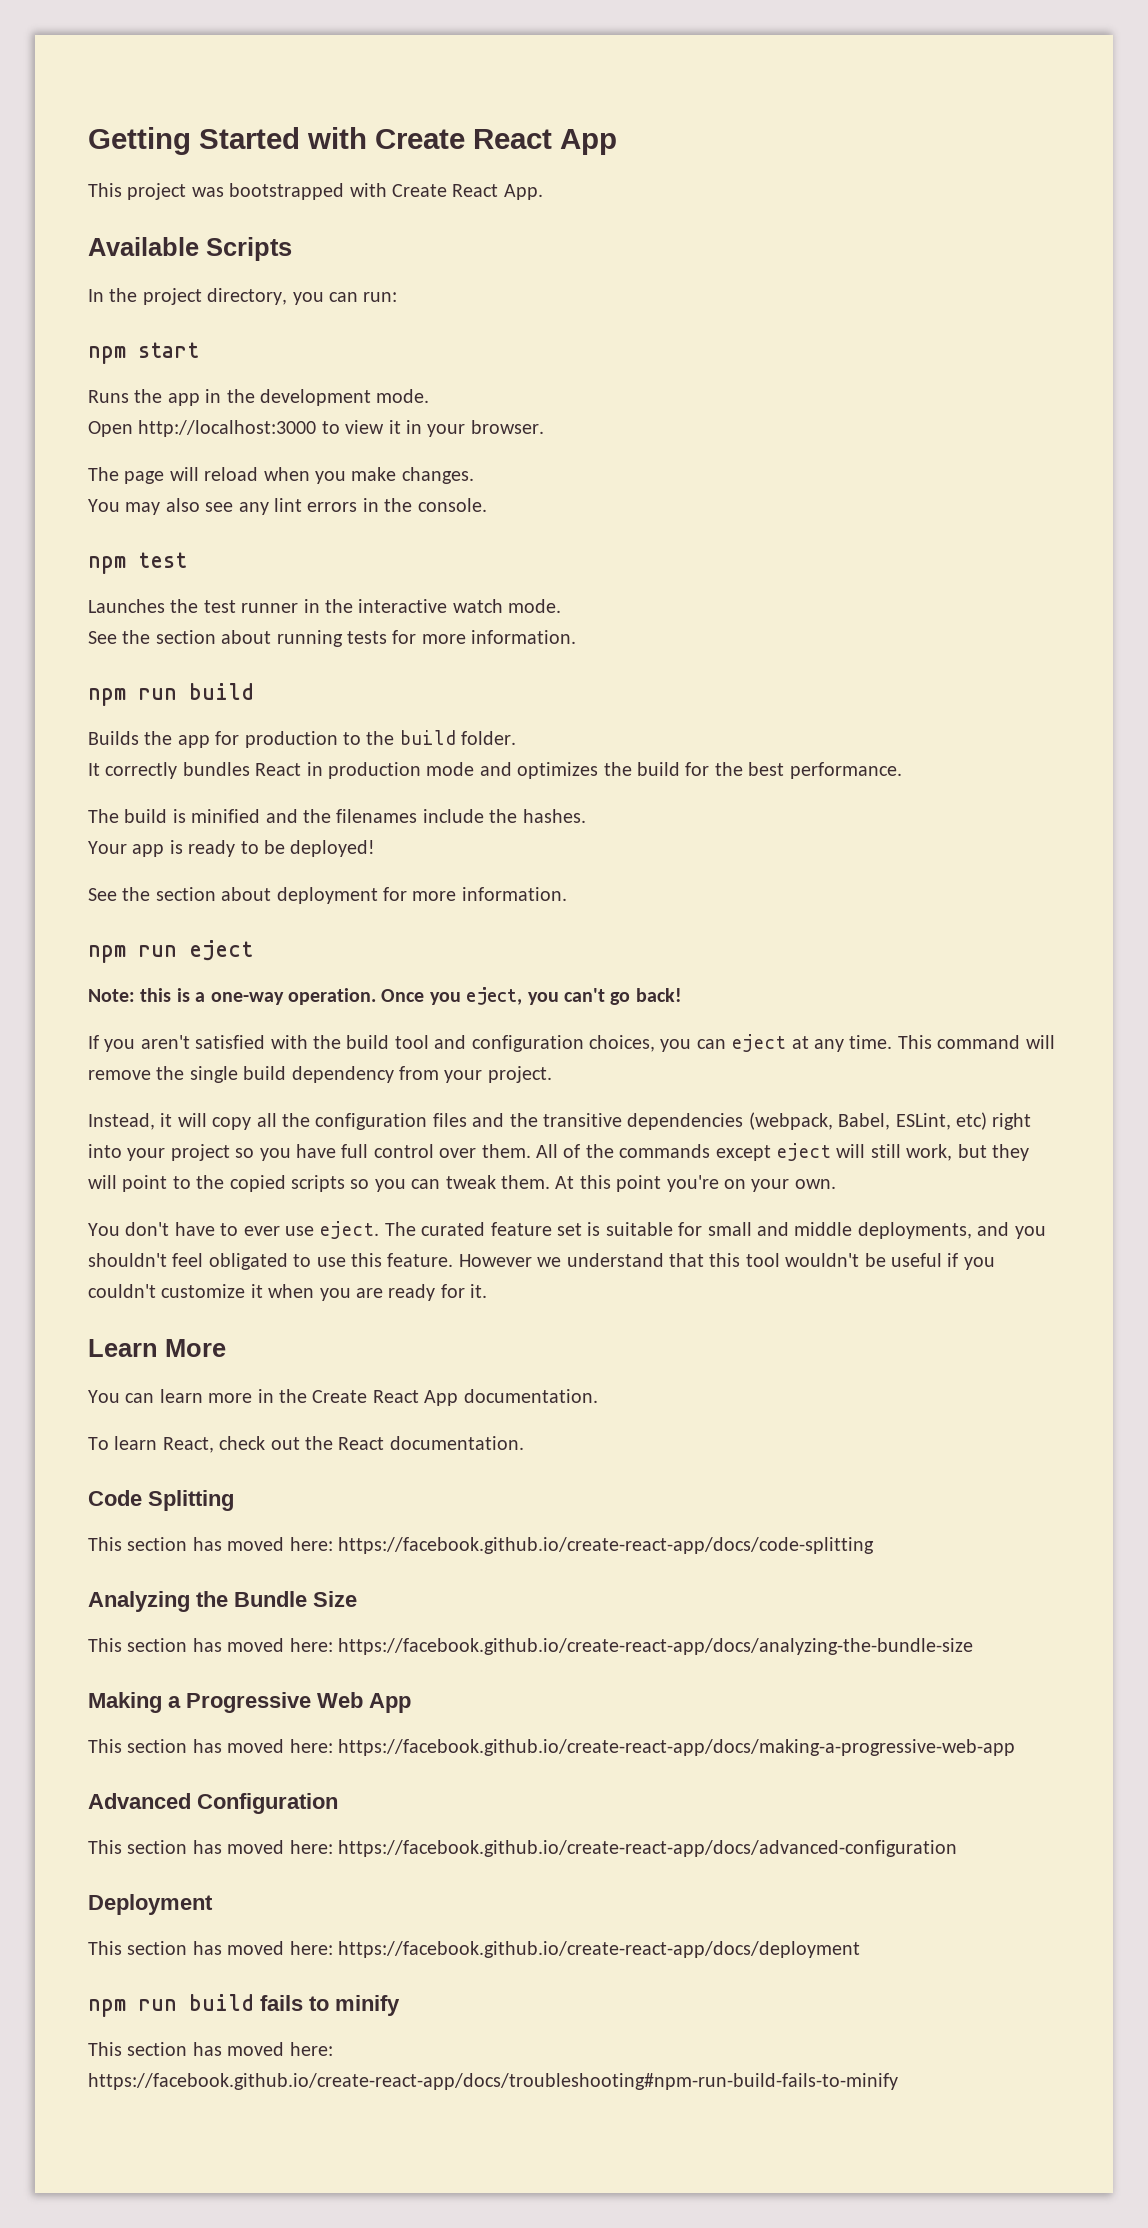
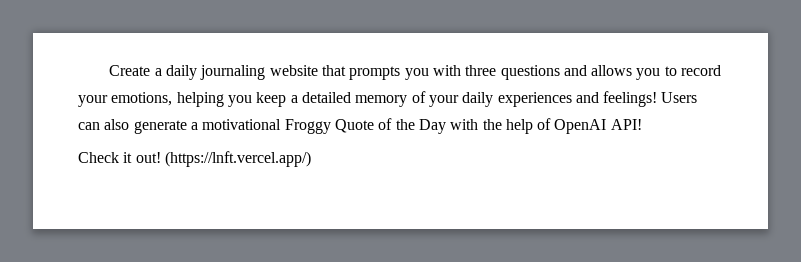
- Getting Started with Create React App
- This project was bootstrapped with Create React App.
- Available Scripts
- In the project directory, you can run:
- npm start
- Runs the app in the development mode.
- Open http://localhost:3000 to view it in your browser.
- The page will reload when you make changes.
- You may also see any lint errors in the console.
- npm test
- Launches the test runner in the interactive watch mode.
- See the section about running tests for more information.
- npm run build
- Builds the app for production to the build folder.
- It correctly bundles React in production mode and optimizes the build for the best performance.
- The build is minified and the filenames include the hashes.
- Your app is ready to be deployed!
- See the section about deployment for more information.
- npm run eject
- Note: this is a one-way operation. Once you eject, you can't go back!
- If you aren't satisfied with the build tool and configuration choices, you can eject at any time. This command will remove the single build dependency from your project.
- Instead, it will copy all the configuration files and the transitive dependencies (webpack, Babel, ESLint, etc) right into your project so you have full control over them. All of the commands except eject will still work, but they will point to the copied scripts so you can tweak them. At this point you're on your own.
- You don't have to ever use eject. The curated feature set is suitable for small and middle deployments, and you shouldn't feel obligated to use this feature. However we understand that this tool wouldn't be useful if you couldn't customize it when you are ready for it.
- Learn More
- You can learn more in the Create React App documentation.
- To learn React, check out the React documentation.
- Code Splitting
- This section has moved here: https://facebook.github.io/create-react-app/docs/code-splitting
- Analyzing the Bundle Size
- This section has moved here: https://facebook.github.io/create-react-app/docs/analyzing-the-bundle-size
- Making a Progressive Web App
- This section has moved here: https://facebook.github.io/create-react-app/docs/making-a-progressive-web-app
- Advanced Configuration
- This section has moved here: https://facebook.github.io/create-react-app/docs/advanced-configuration
- Deployment
- This section has moved here: https://facebook.github.io/create-react-app/docs/deployment
- npm run build fails to minify
- This section has moved here: https://facebook.github.io/create-react-app/docs/troubleshooting#npm-run-build-fails-to-minify
+ Create a daily journaling website that prompts you with three questions and allows you to record your emotions, helping you keep a detailed memory of your daily experiences and feelings! Users can also generate a motivational Froggy Quote of the Day with the help of OpenAI API!
+ Check it out! (https://lnft.vercel.app/)

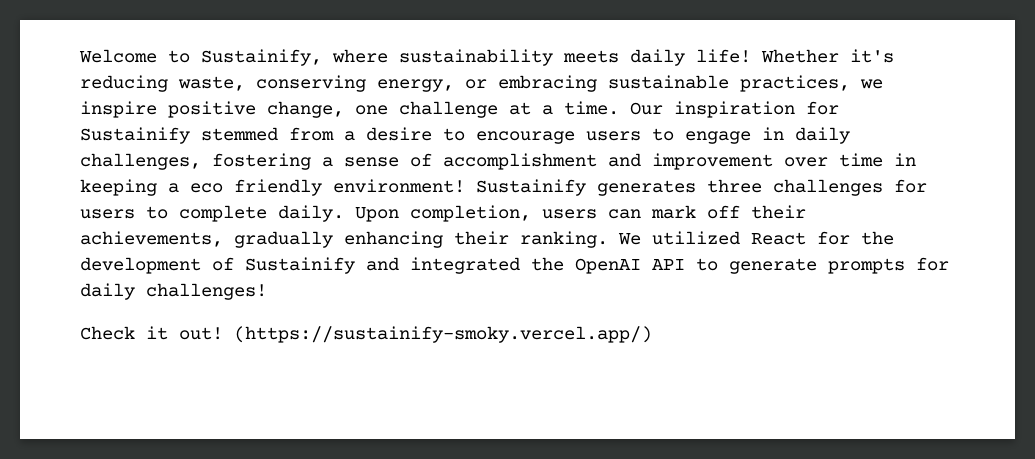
- Create a daily journaling website that prompts you with three questions and allows you to record your emotions, helping you keep a detailed memory of your daily experiences and feelings! Users can also generate a motivational Froggy Quote of the Day with the help of OpenAI API!
+ Welcome to Sustainify, where sustainability meets daily life! Whether it's reducing waste, conserving energy, or embracing sustainable practices, we inspire positive change, one challenge at a time. Our inspiration for Sustainify stemmed from a desire to encourage users to engage in daily challenges, fostering a sense of accomplishment and improvement over time in keeping a eco friendly environment! Sustainify generates three challenges for users to complete daily. Upon completion, users can mark off their achievements, gradually enhancing their ranking. We utilized React for the development of Sustainify and integrated the OpenAI API to generate prompts for daily challenges!
- (https://lnft.vercel.app/)
+ (https://sustainify-smoky.vercel.app/)

